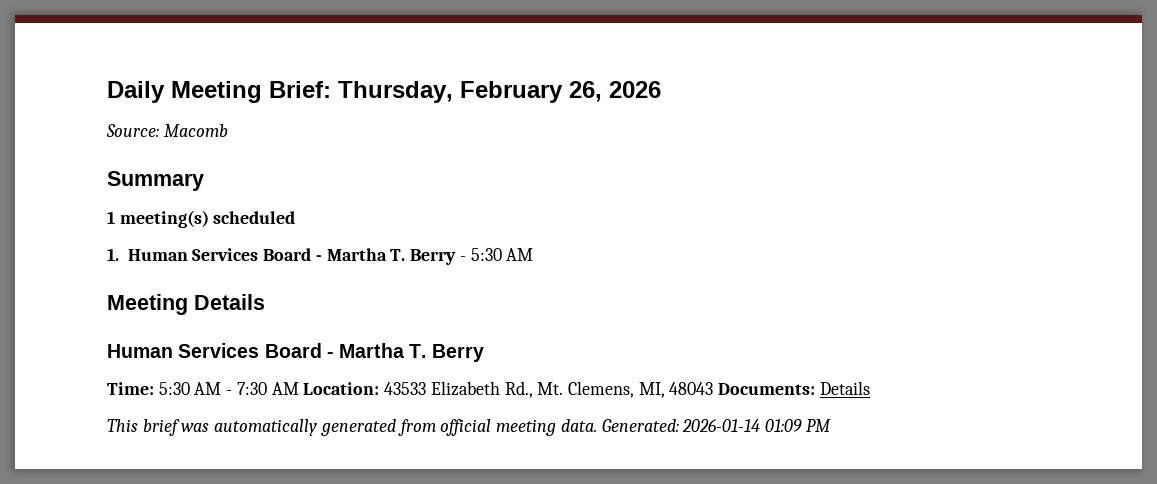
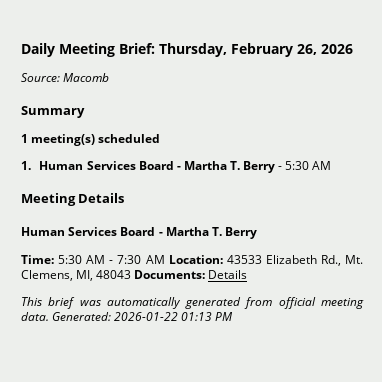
- Generated: 2026-01-14 01:09 PM
+ Generated: 2026-01-22 01:13 PM

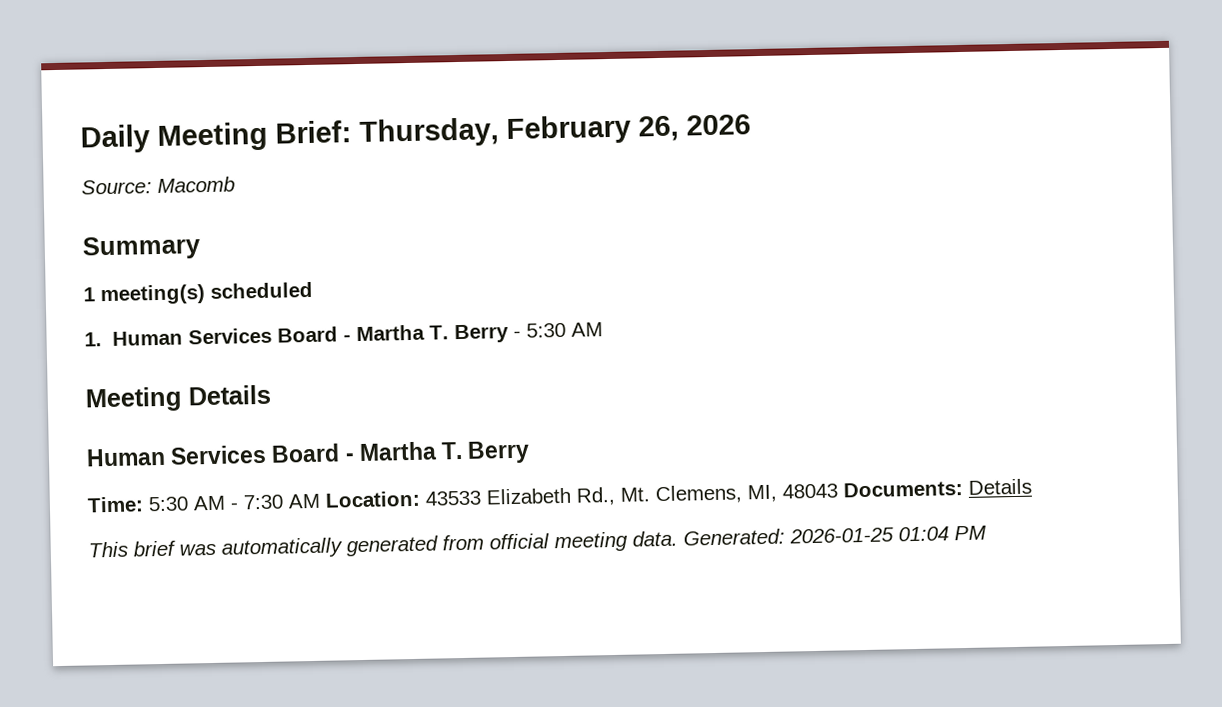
- Generated: 2026-01-22 01:13 PM
+ Generated: 2026-01-25 01:04 PM

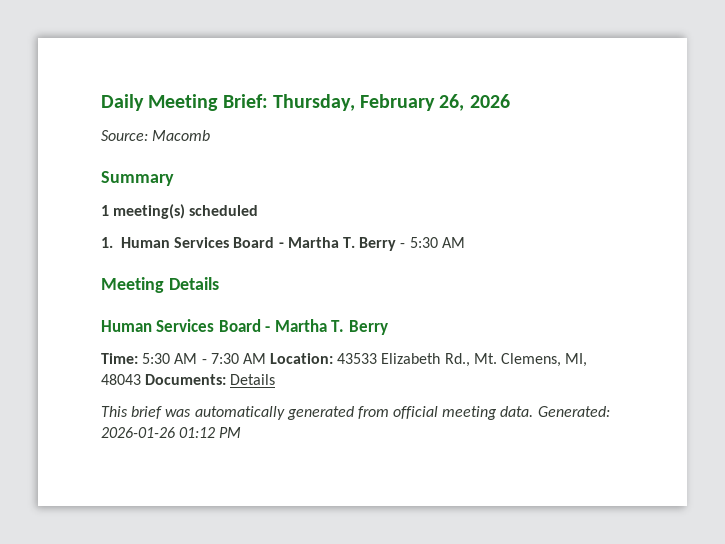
- Generated: 2026-01-25 01:04 PM
+ Generated: 2026-01-26 01:12 PM

